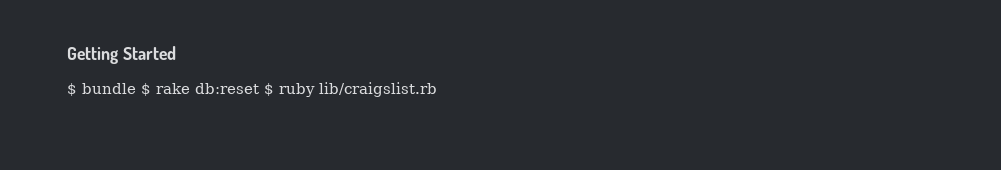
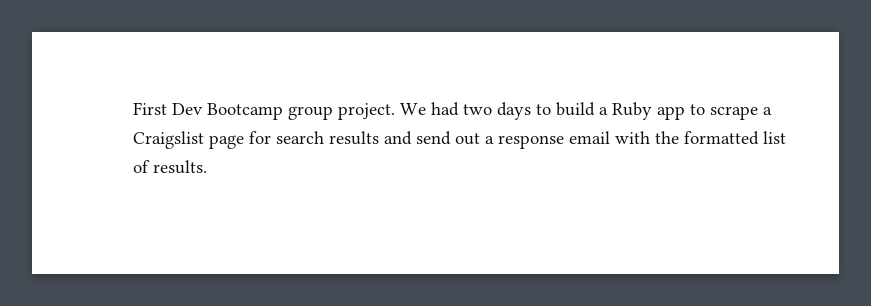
- Getting Started
- $ bundle $ rake db:reset $ ruby lib/craigslist.rb
+ First Dev Bootcamp group project. We had two days to build a Ruby app to scrape a Craigslist page for search results and send out a response email with the formatted list of results.

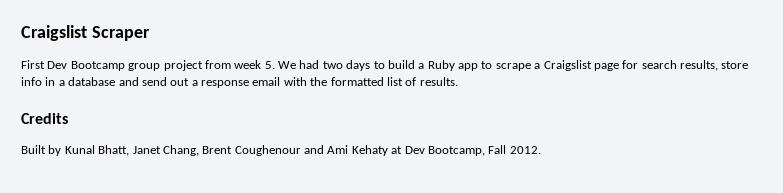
+ Craigslist Scraper
- First Dev Bootcamp group project. We had two days to build a Ruby app to scrape a Craigslist page for search results and send out a response email with the formatted list of results.
+ First Dev Bootcamp group project from week 5. We had two days to build a Ruby app to scrape a Craigslist page for search results, store info in a database and send out a response email with the formatted list of results.
+ Credits
+ Built by Kunal Bhatt, Janet Chang, Brent Coughenour and Ami Kehaty at Dev Bootcamp, Fall 2012.

